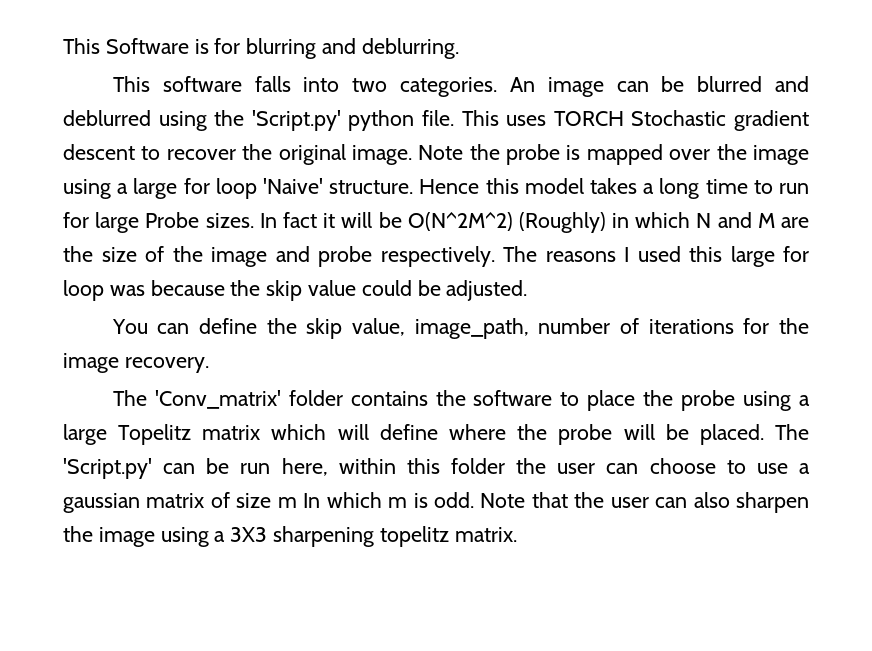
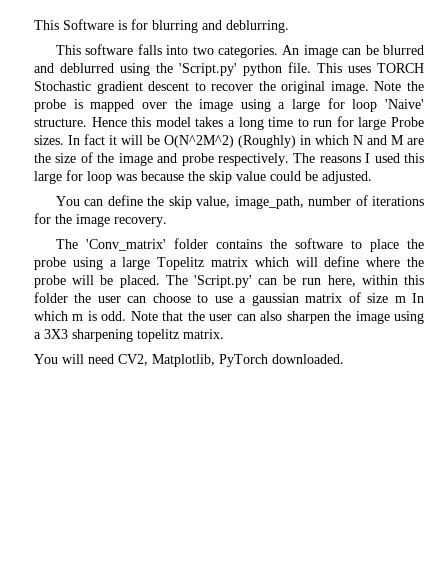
+ You will need CV2, Matplotlib, PyTorch downloaded.

